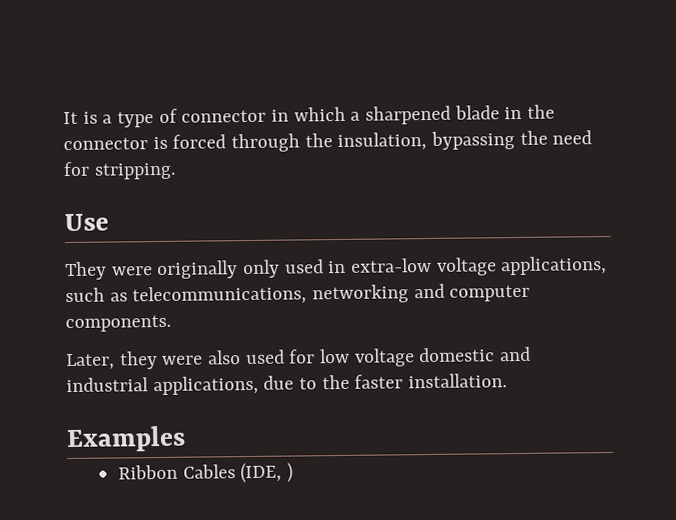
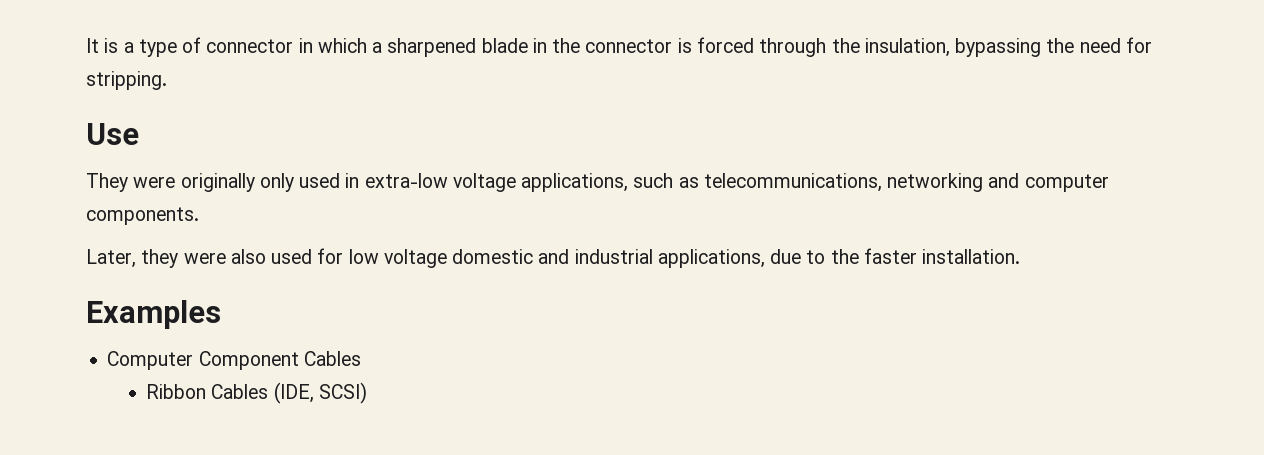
+ Computer Component Cables
- Ribbon Cables (IDE, )
+ Ribbon Cables (IDE, SCSI)

